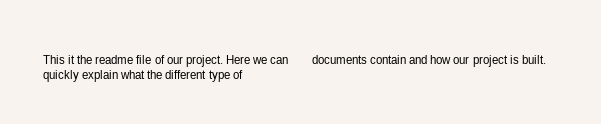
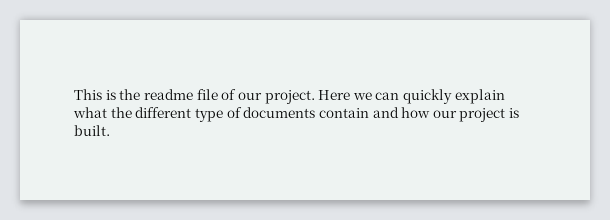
- This it the readme file of our project.
+ This is the readme file of our project.

